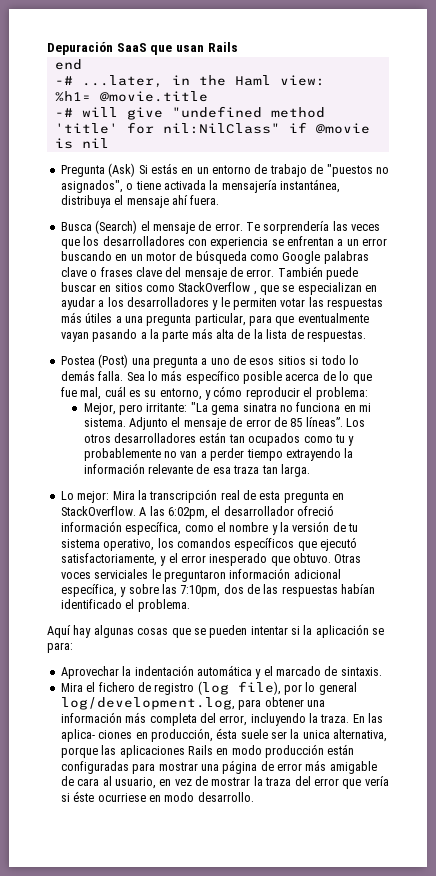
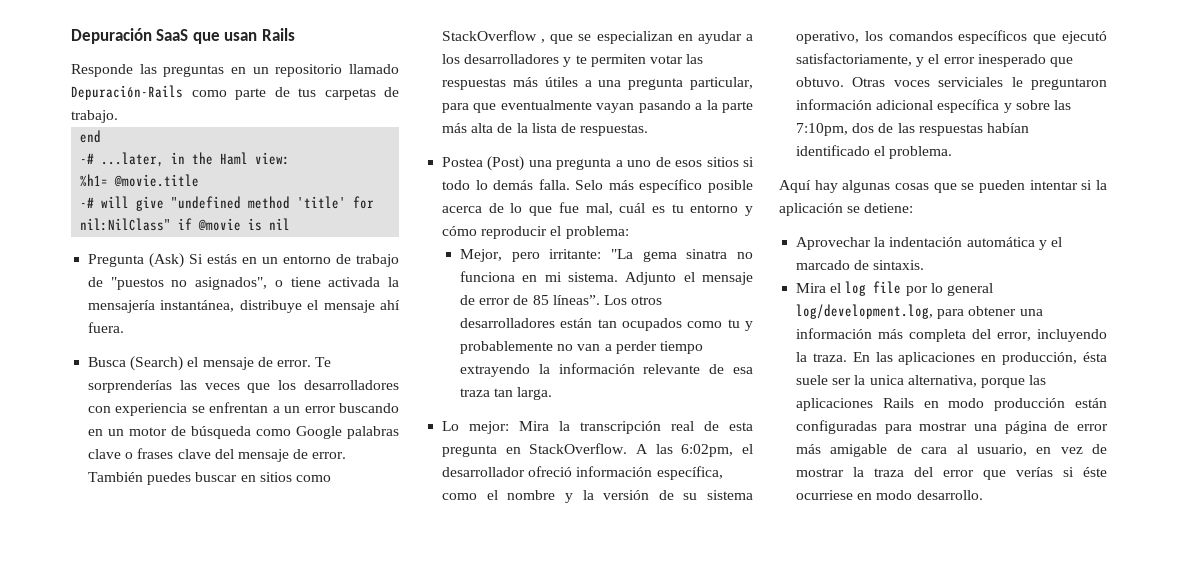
+ Responde las preguntas en un repositorio llamado Depuración-Rails como parte de tus carpetas de trabajo.
- Pregunta (Ask) Si estás en un entorno de trabajo de "puestos no asignados", o tiene activada la mensajería instantánea, distribuya el mensaje ahí fuera.
+ Pregunta (Ask) Si estás en un entorno de trabajo de "puestos no asignados", o tiene activada la mensajería instantánea, distribuye el mensaje ahí fuera.
- Te sorprendería las veces que los desarrolladores con experiencia se enfrentan a un error buscando en un motor de búsqueda como Google palabras clave o frases clave del mensaje de error.
+ Te sorprenderías las veces que los desarrolladores con experiencia se enfrentan a un error buscando en un motor de búsqueda como Google palabras clave o frases clave del mensaje de error.
- También puede buscar en sitios como StackOverflow , que se especializan en ayudar a los desarrolladores y le permiten votar las respuestas más útiles a una pregunta particular, para que eventualmente vayan pasando a la parte más alta de la lista de respuestas.
+ También puedes buscar en sitios como StackOverflow , que se especializan en ayudar a los desarrolladores y te permiten votar las respuestas más útiles a una pregunta particular, para que eventualmente vayan pasando a la parte más alta de la lista de respuestas.
- Sea lo más específico posible acerca de lo que fue mal, cuál es su entorno, y cómo reproducir el problema:
+ Selo más específico posible acerca de lo que fue mal, cuál es tu entorno y cómo reproducir el problema:
- A las 6:02pm, el desarrollador ofreció información específica, como el nombre y la versión de tu sistema operativo, los comandos específicos que ejecutó satisfactoriamente, y el error inesperado que obtuvo.
+ A las 6:02pm, el desarrollador ofreció información específica, como el nombre y la versión de su sistema operativo, los comandos específicos que ejecutó satisfactoriamente, y el error inesperado que obtuvo.
- Otras voces serviciales le preguntaron información adicional específica, y sobre las 7:10pm, dos de las respuestas habían identificado el problema.
+ Otras voces serviciales le preguntaron información adicional específica y sobre las 7:10pm, dos de las respuestas habían identificado el problema.
- Aquí hay algunas cosas que se pueden intentar si la aplicación se para:
+ Aquí hay algunas cosas que se pueden intentar si la aplicación se detiene:
- Mira el fichero de registro (log file), por lo general log/development.log, para obtener una información más completa del error, incluyendo la traza.
+ Mira el log file por lo general log/development.log, para obtener una información más completa del error, incluyendo la traza.
- En las aplica- ciones en producción, ésta suele ser la unica alternativa, porque las aplicaciones Rails en modo producción están configuradas para mostrar una página de error más amigable de cara al usuario, en vez de mostrar la traza del error que vería si éste ocurriese en modo desarrollo.
+ En las aplicaciones en producción, ésta suele ser la unica alternativa, porque las aplicaciones Rails en modo producción están configuradas para mostrar una página de error más amigable de cara al usuario, en vez de mostrar la traza del error que verías si éste ocurriese en modo desarrollo.

